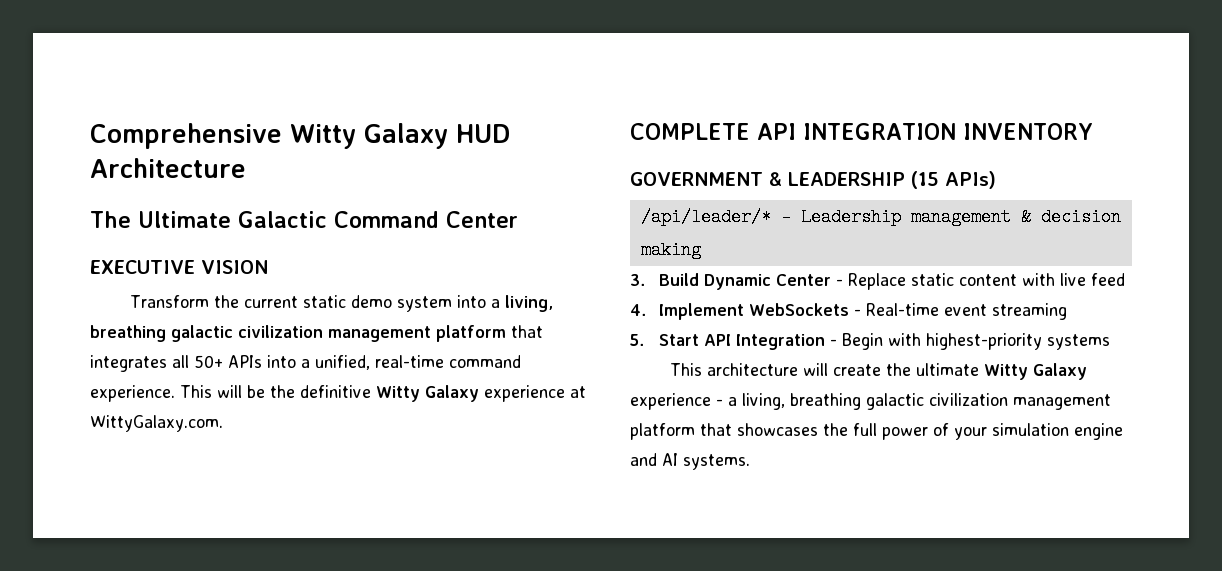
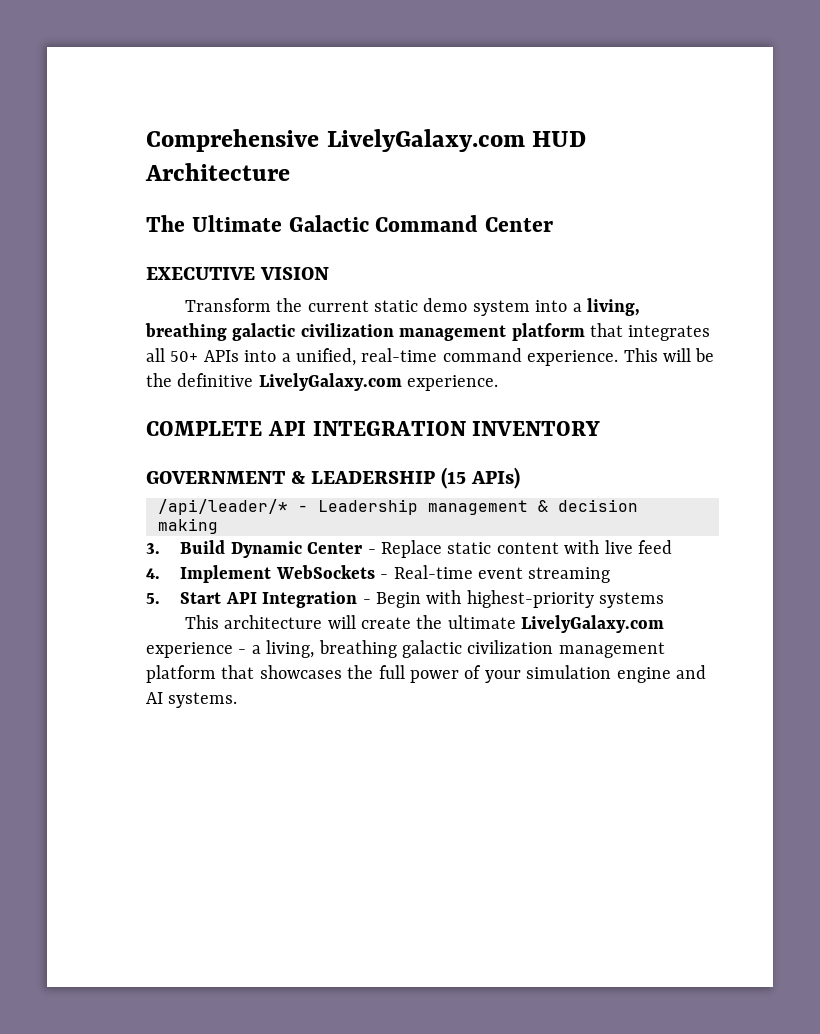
- Comprehensive Witty Galaxy HUD Architecture
+ Comprehensive LivelyGalaxy.com HUD Architecture
- This will be the definitive Witty Galaxy experience at WittyGalaxy.com.
+ This will be the definitive LivelyGalaxy.com experience.
- This architecture will create the ultimate Witty Galaxy experience - a living, breathing galactic civilization management platform that showcases the full power of your simulation engine and AI systems.
+ This architecture will create the ultimate LivelyGalaxy.com experience - a living, breathing galactic civilization management platform that showcases the full power of your simulation engine and AI systems.

